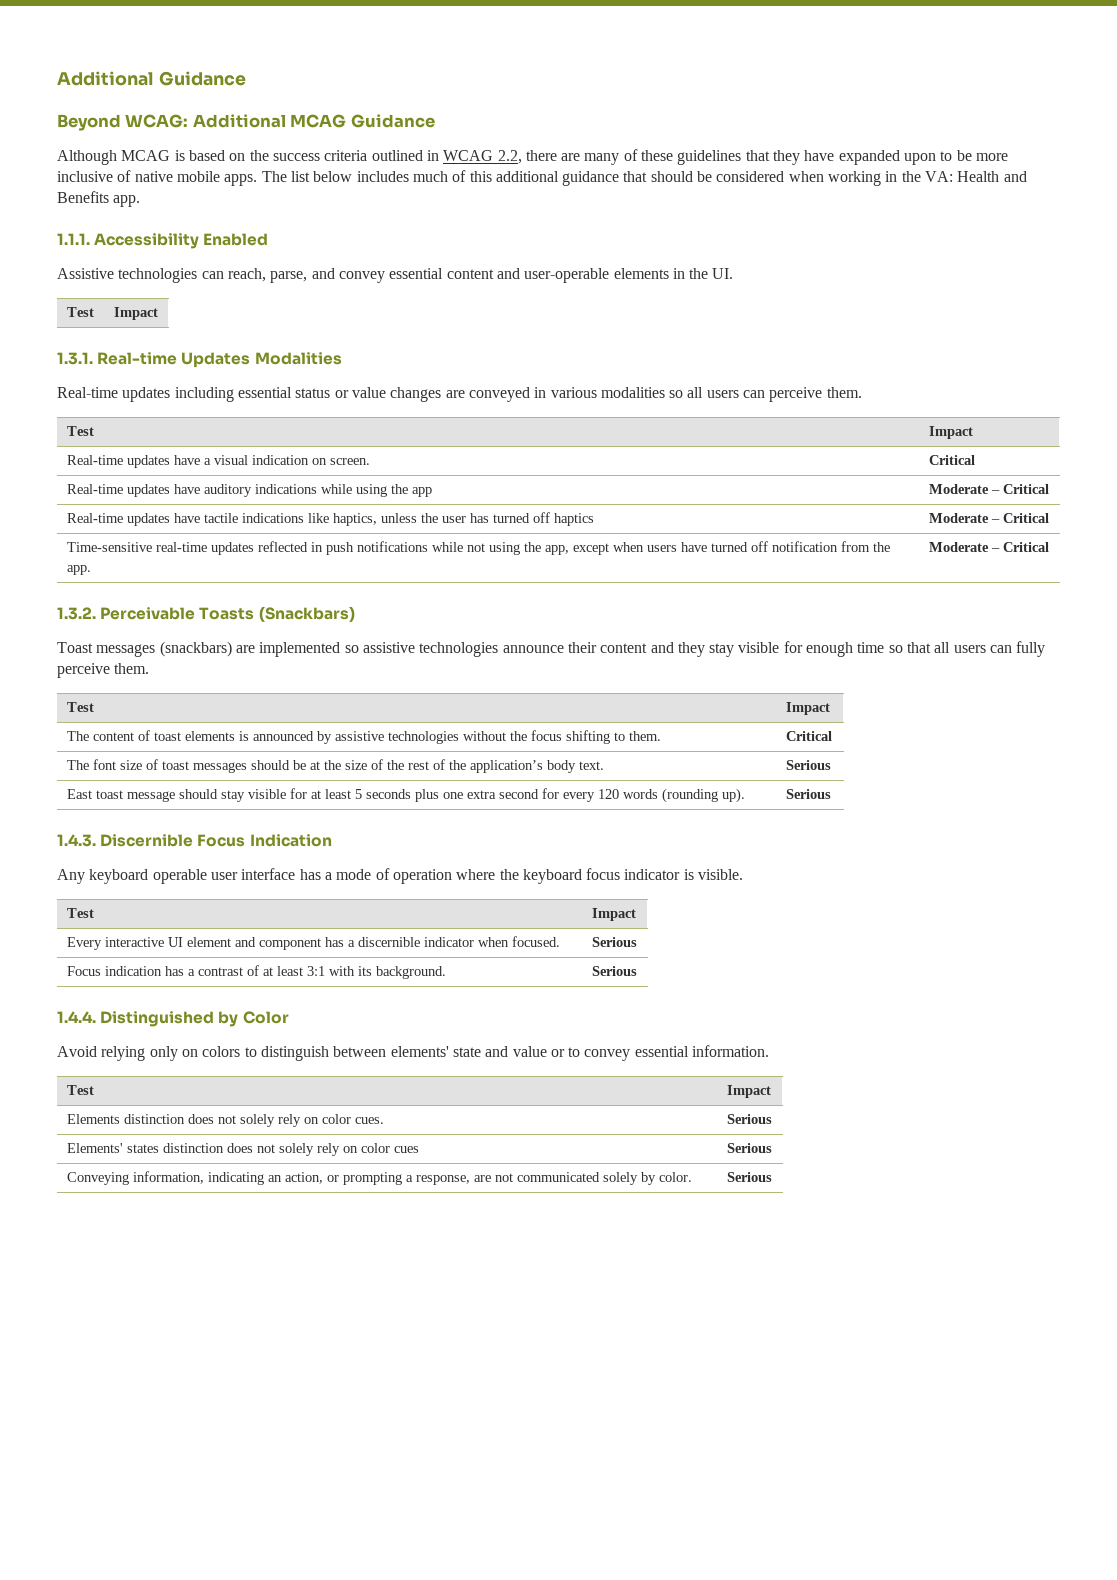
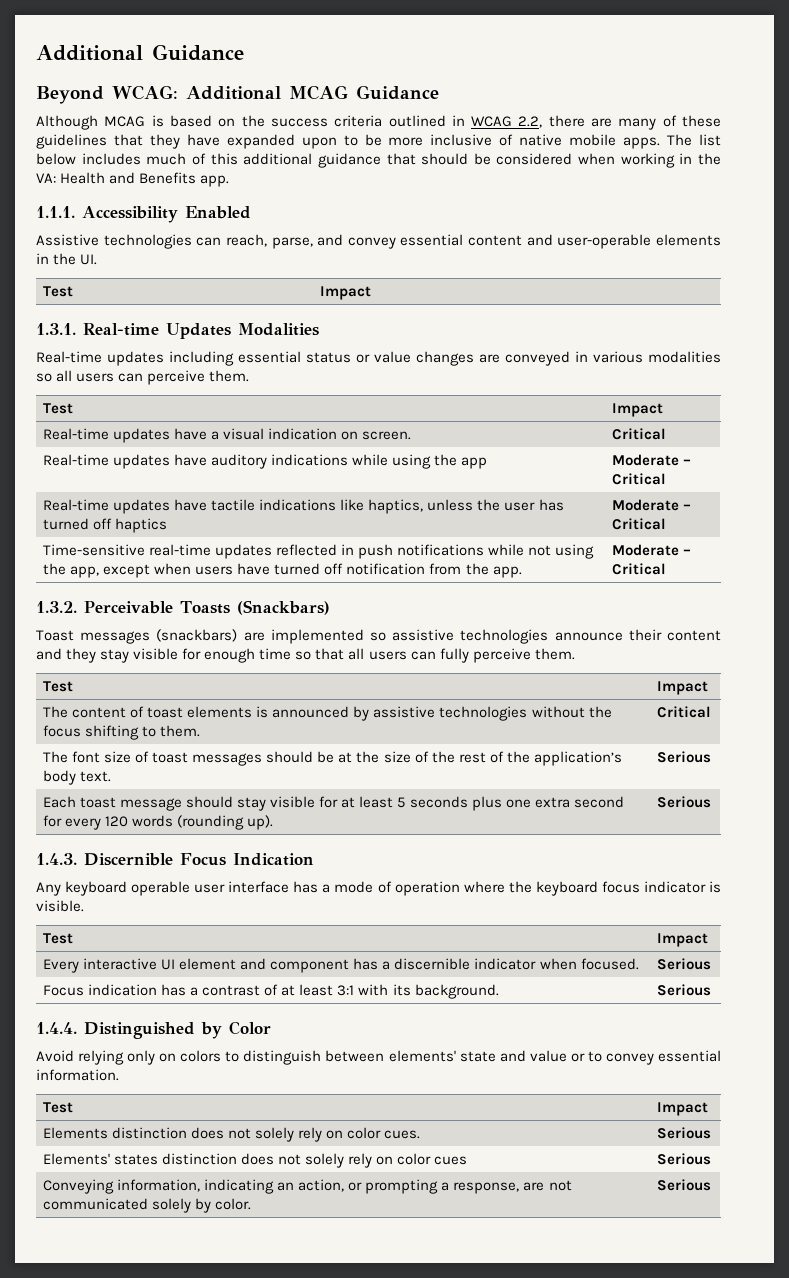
- East toast message should stay visible for at least 5 seconds plus one extra second for every 120 words (rounding up). | Serious
+ Each toast message should stay visible for at least 5 seconds plus one extra second for every 120 words (rounding up). | Serious

